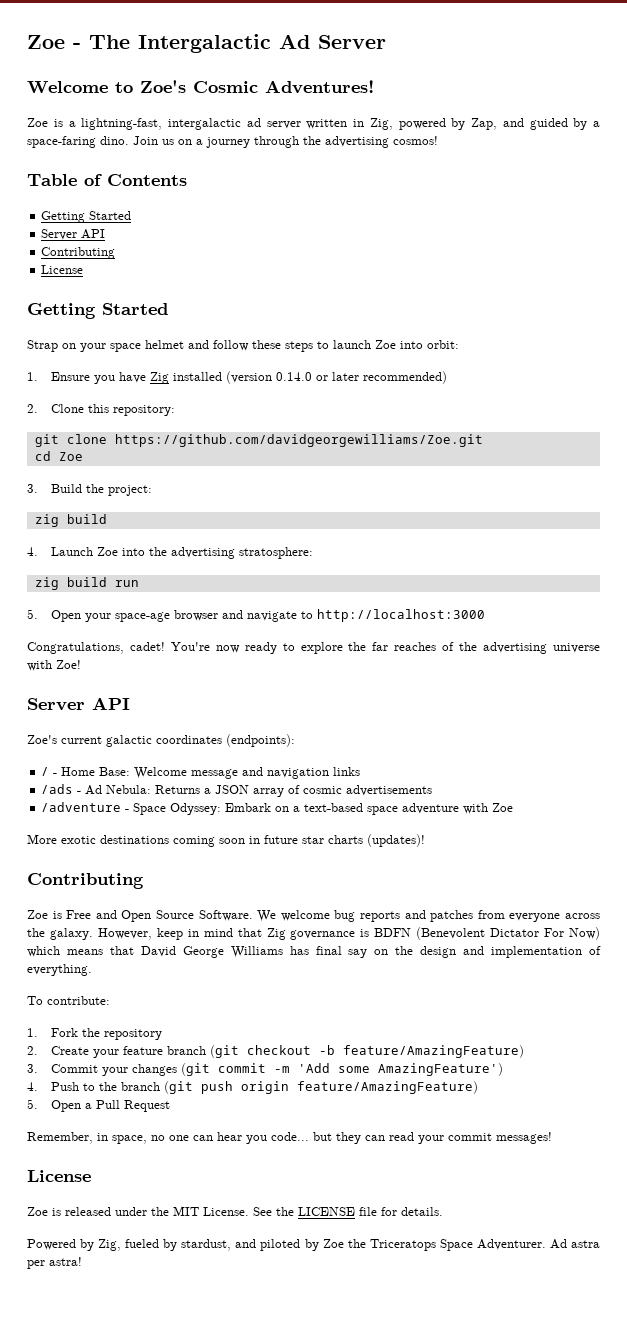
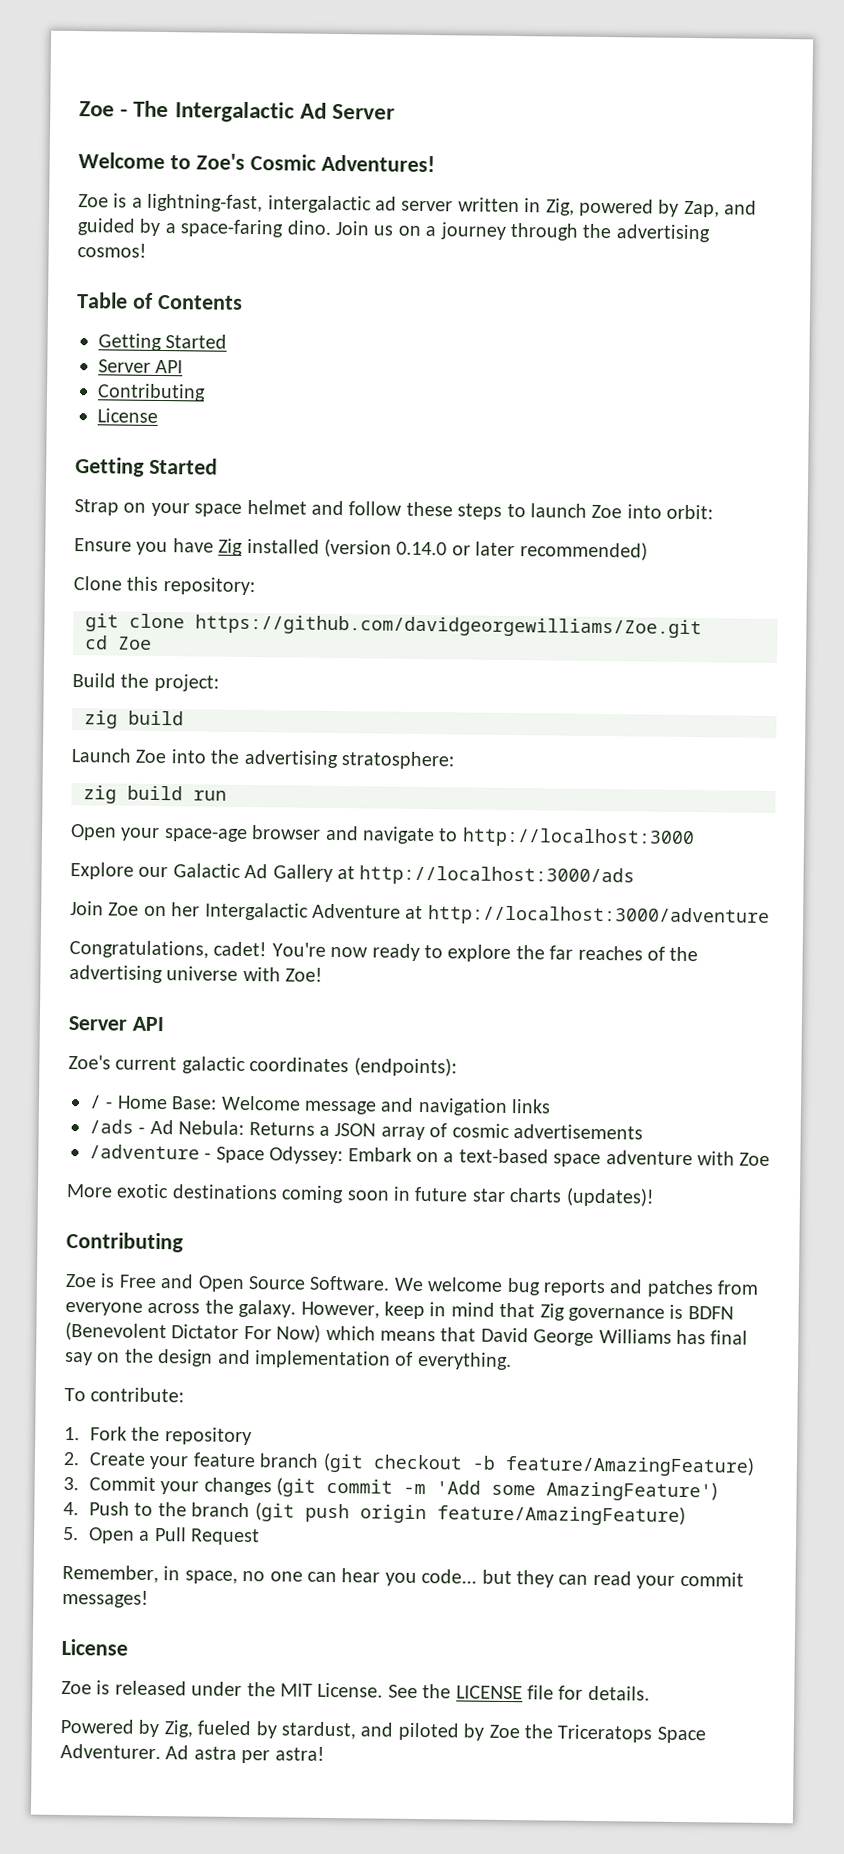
- 1. Ensure you have Zig installed (version 0.14.0 or later recommended)
+ Ensure you have Zig installed (version 0.14.0 or later recommended)
- 2. Clone this repository:
+ Clone this repository:
- 3. Build the project:
+ Build the project:
- 4. Launch Zoe into the advertising stratosphere:
+ Launch Zoe into the advertising stratosphere:
- 5. Open your space-age browser and navigate to http://localhost:3000
+ Open your space-age browser and navigate to http://localhost:3000
+ Explore our Galactic Ad Gallery at http://localhost:3000/ads
+ Join Zoe on her Intergalactic Adventure at http://localhost:3000/adventure

